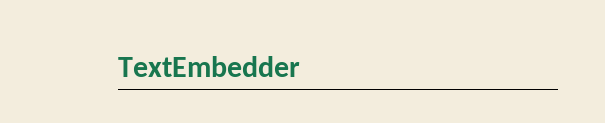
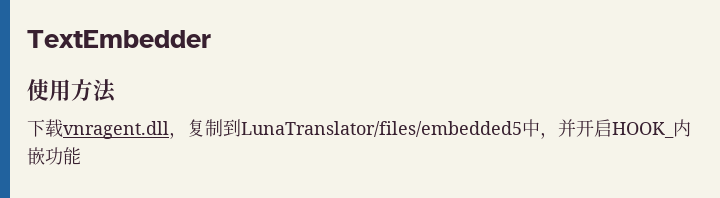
+ 使用方法
+ 下载vnragent.dll，复制到LunaTranslator/files/embedded5中，并开启HOOK_内嵌功能

